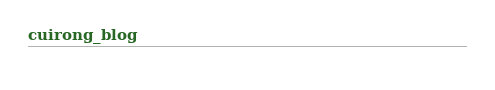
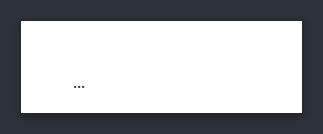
- cuirong_blog
+ ...

